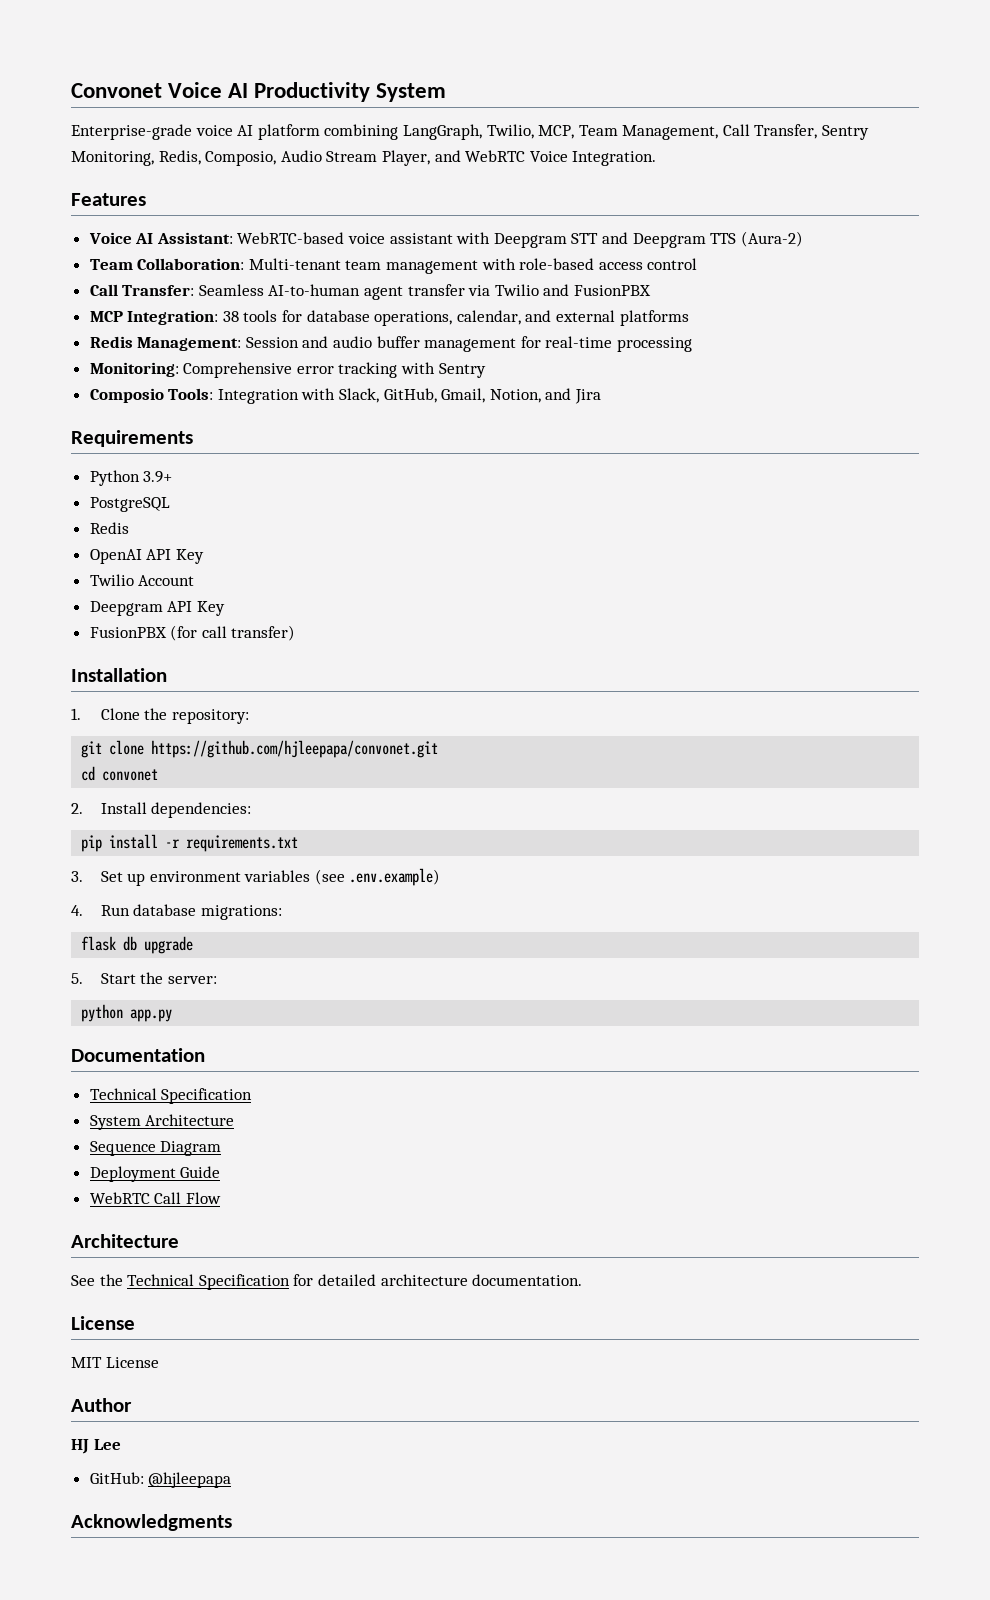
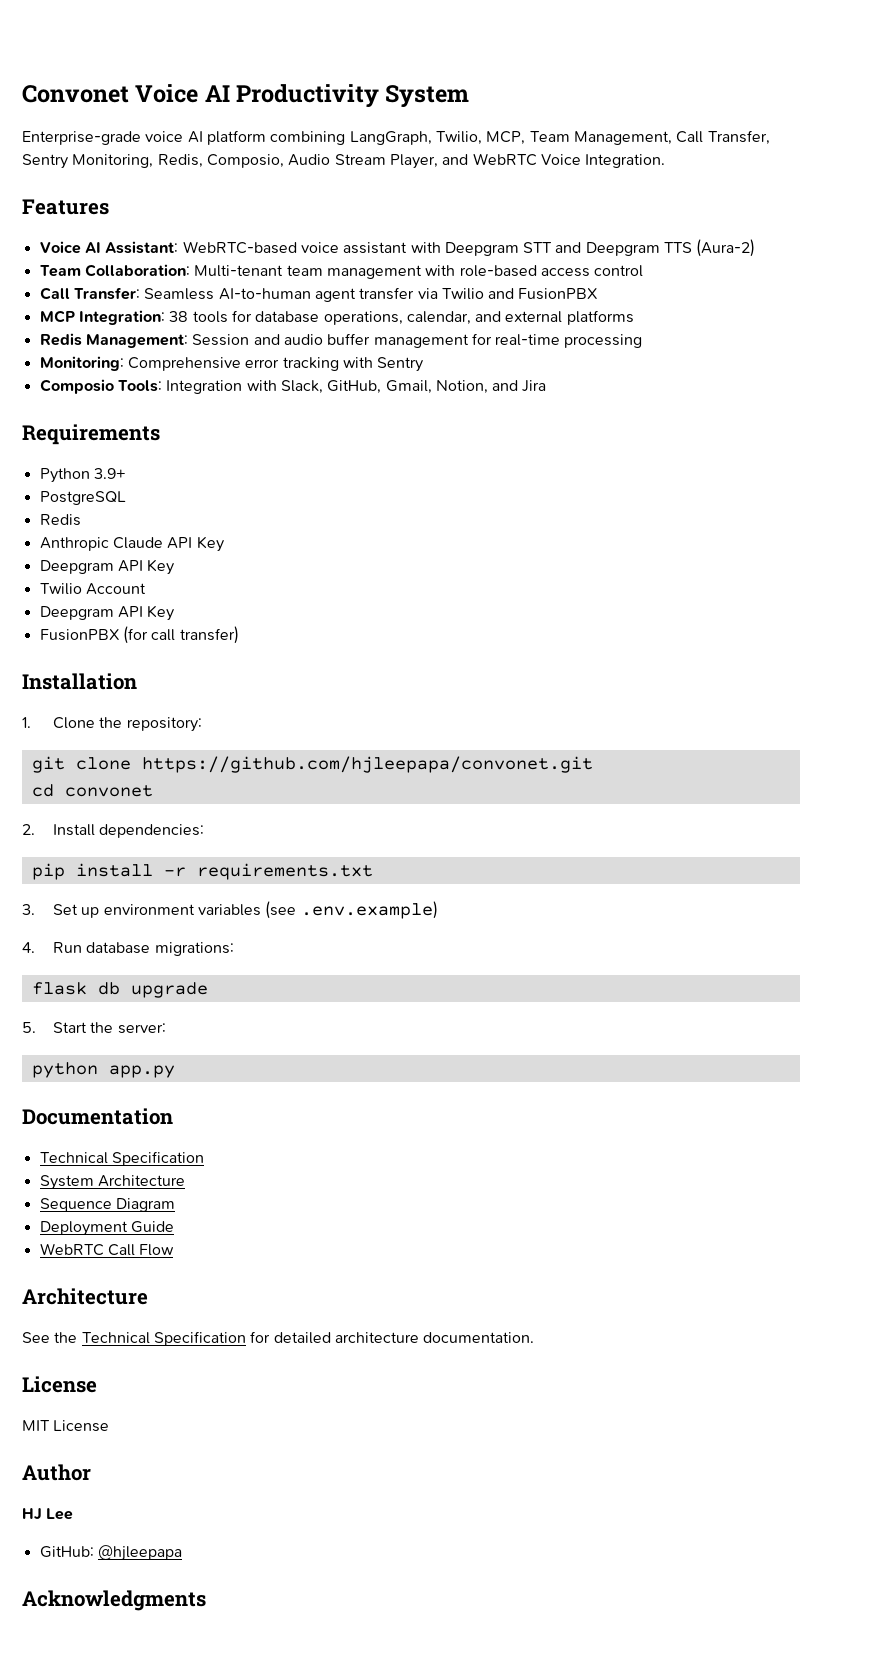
- OpenAI API Key
+ Anthropic Claude API Key
+ Deepgram API Key

